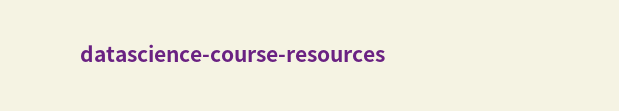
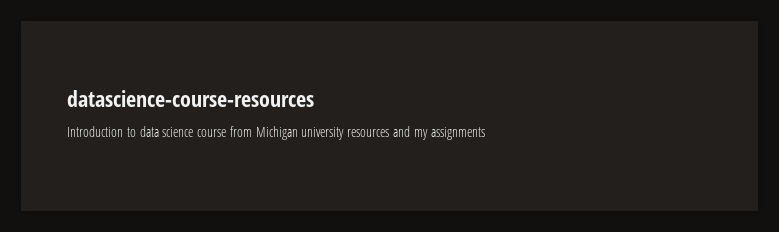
+ Introduction to data science course from Michigan university resources and my assignments

